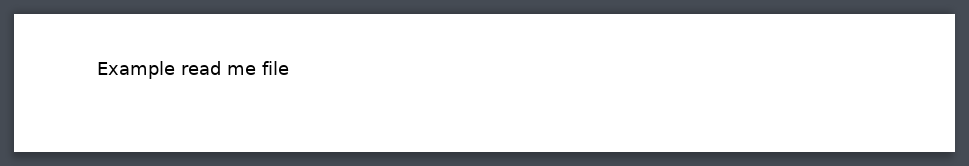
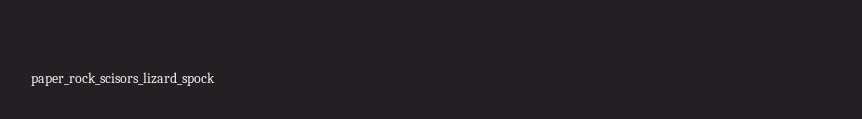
- Example read me file
+ paper_rock_scisors_lizard_spock

